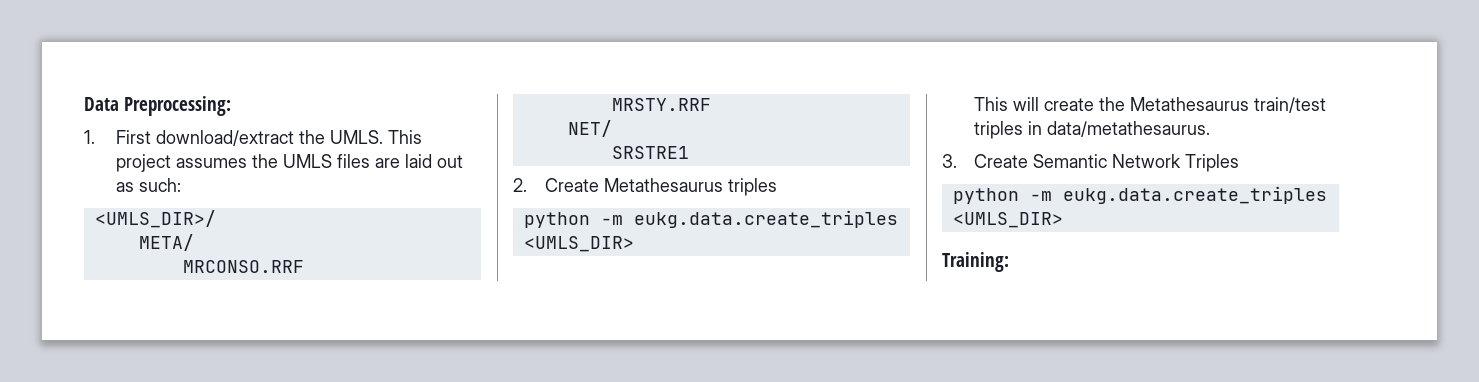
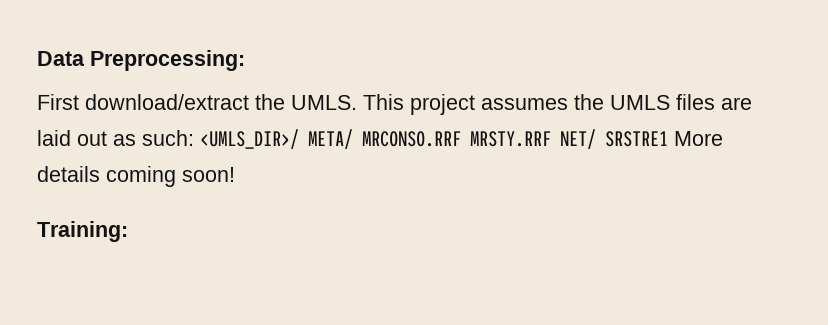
- 1. First download/extract the UMLS.
+ First download/extract the UMLS.
- This project assumes the UMLS files are laid out as such:
- <UMLS_DIR>/
- META/
- MRCONSO.RRF
- MRSTY.RRF
- NET/
- SRSTRE1
- 2. Create Metathesaurus triples
- python -m eukg.data.create_triples <UMLS_DIR>
- This will create the Metathesaurus train/test triples in data/metathesaurus.
- 3. Create Semantic Network Triples
- python -m eukg.data.create_triples <UMLS_DIR>
+ This project assumes the UMLS files are laid out as such: <UMLS_DIR>/ META/ MRCONSO.RRF MRSTY.RRF NET/ SRSTRE1 More details coming soon!

